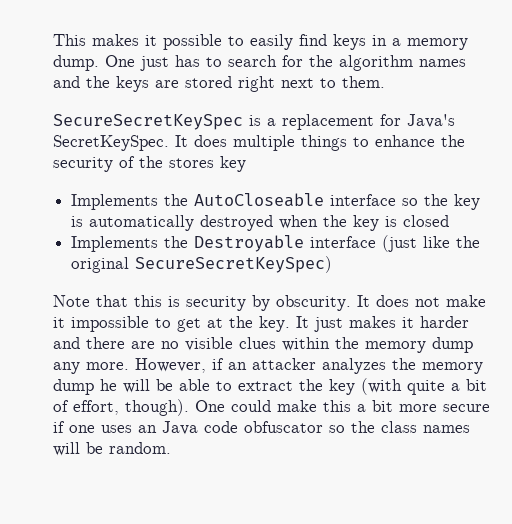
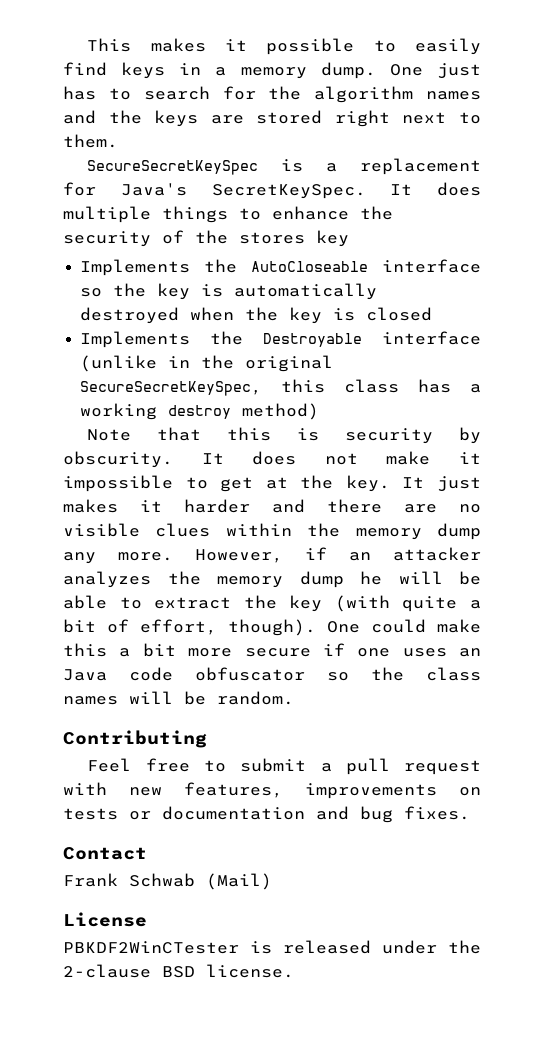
- Implements the Destroyable interface (just like the original SecureSecretKeySpec)
+ Implements the Destroyable interface (unlike in the original SecureSecretKeySpec, this class has a working destroy method)
+ Contributing
+ Feel free to submit a pull request with new features, improvements on tests or documentation and bug fixes.
+ Contact
+ Frank Schwab (Mail)
+ License
+ PBKDF2WinCTester is released under the 2-clause BSD license.

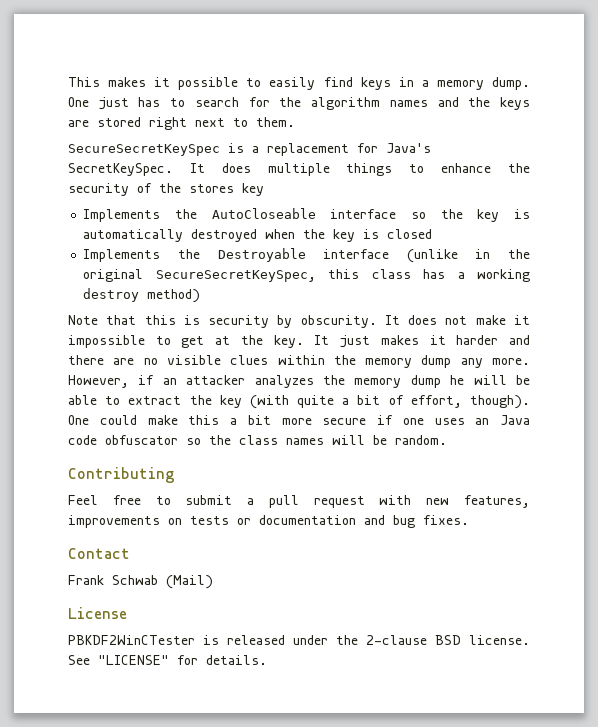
+ See "LICENSE" for details.

